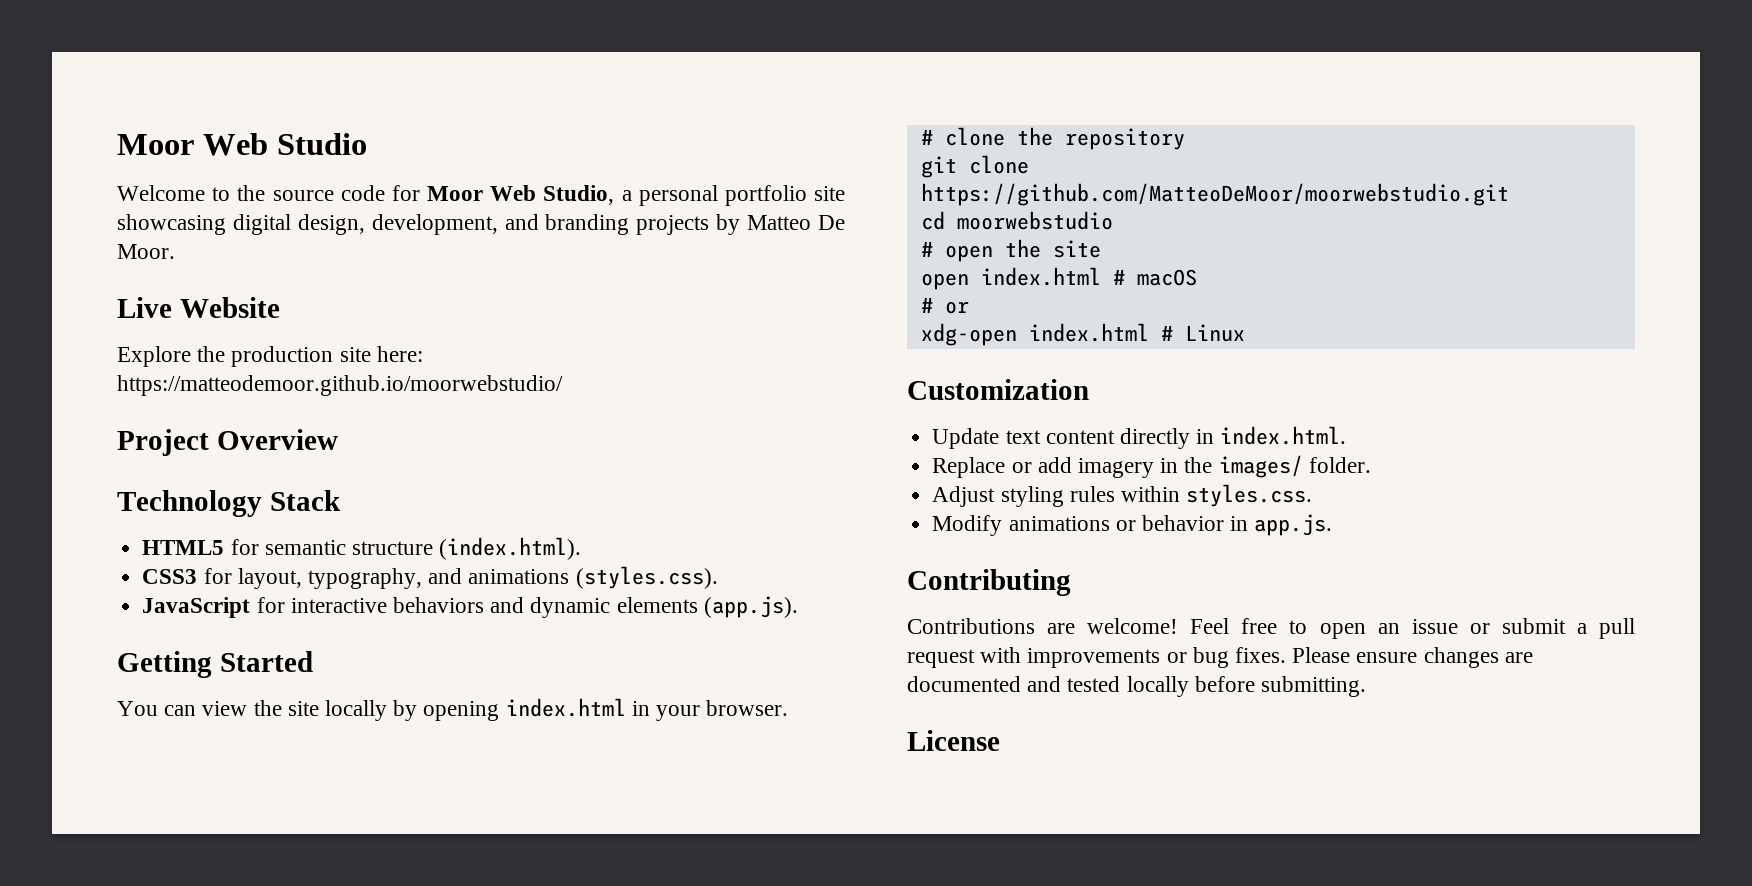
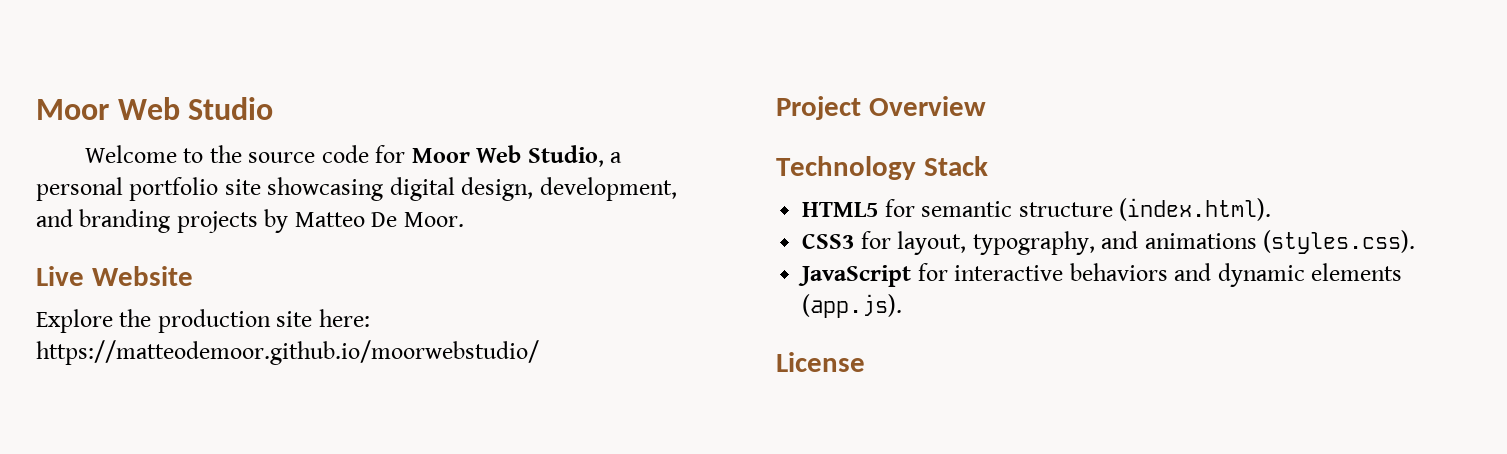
- Getting Started
- You can view the site locally by opening index.html in your browser.
- # clone the repository
- git clone https://github.com/MatteoDeMoor/moorwebstudio.git
- cd moorwebstudio
- # open the site
- open index.html # macOS
- # or
- xdg-open index.html # Linux
- Customization
- Update text content directly in index.html.
- Replace or add imagery in the images/ folder.
- Adjust styling rules within styles.css.
- Modify animations or behavior in app.js.
- Contributing
- Contributions are welcome! Feel free to open an issue or submit a pull request with improvements or bug fixes. Please ensure changes are documented and tested locally before submitting.

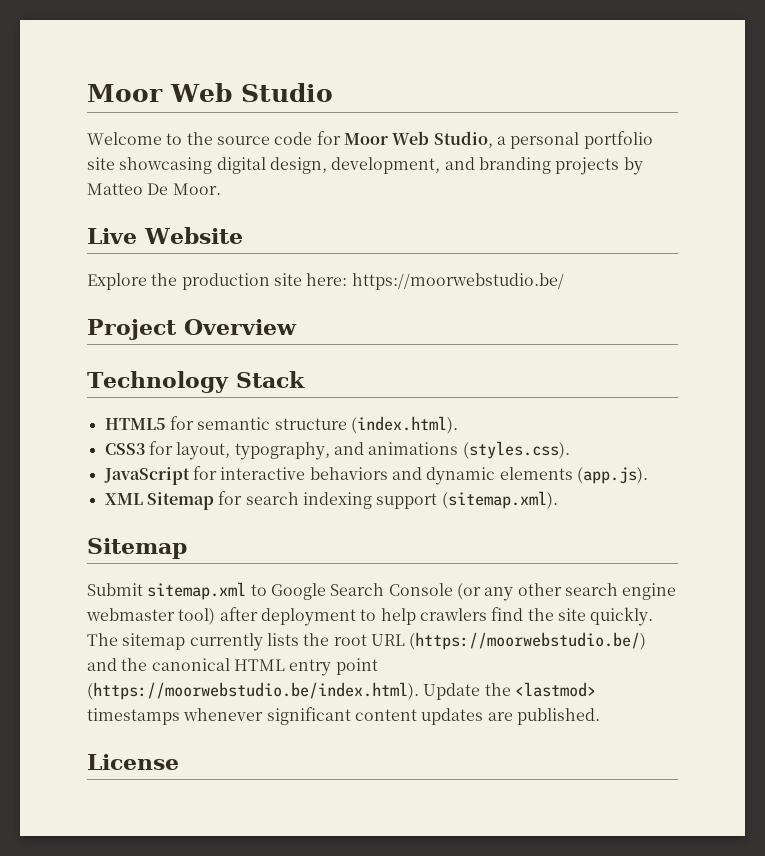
- Explore the production site here: https://matteodemoor.github.io/moorwebstudio/
+ Explore the production site here: https://moorwebstudio.be/
+ XML Sitemap for search indexing support (sitemap.xml).
+ Sitemap
+ Submit sitemap.xml to Google Search Console (or any other search engine webmaster tool) after deployment to help crawlers find the site quickly. The sitemap currently lists the root URL (https://moorwebstudio.be/) and the canonical HTML entry point (https://moorwebstudio.be/index.html). Update the <lastmod> timestamps whenever significant content updates are published.

